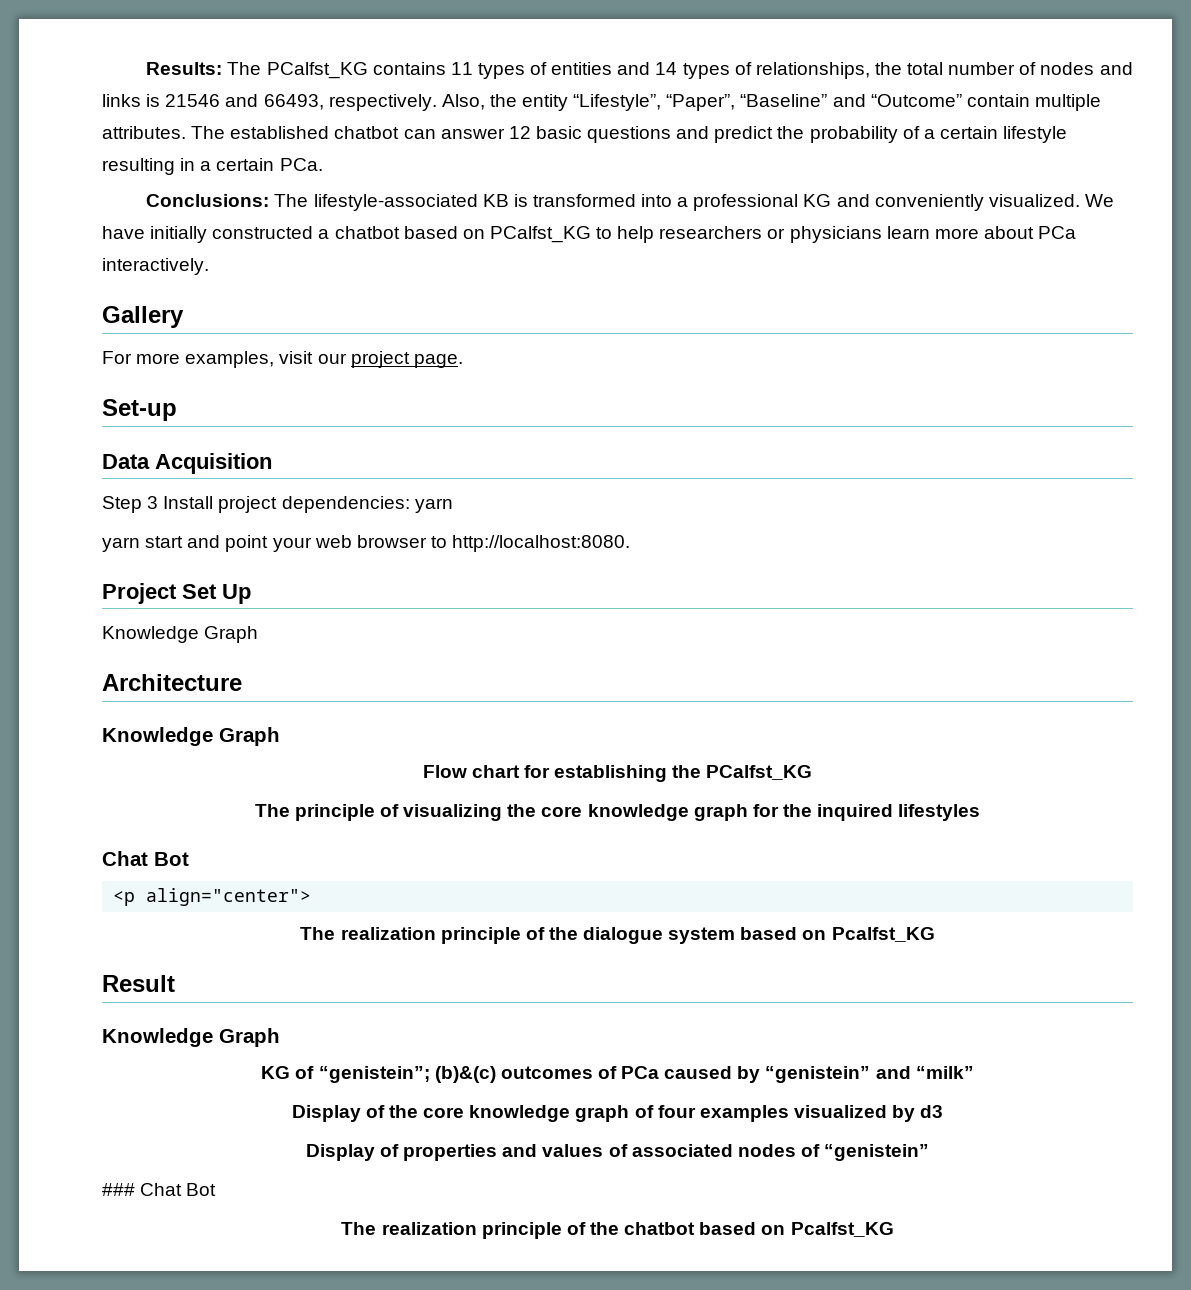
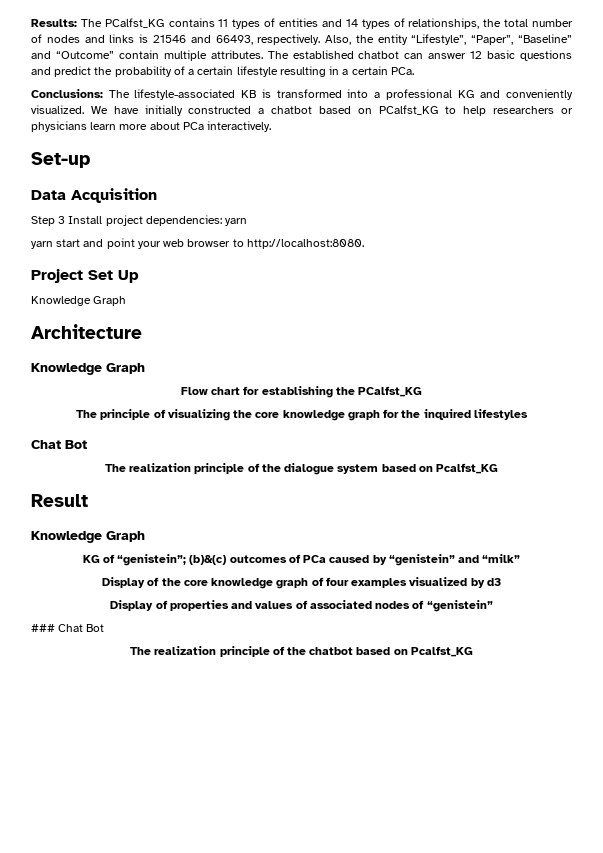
- Gallery
- For more examples, visit our project page.
- <p align="center">

